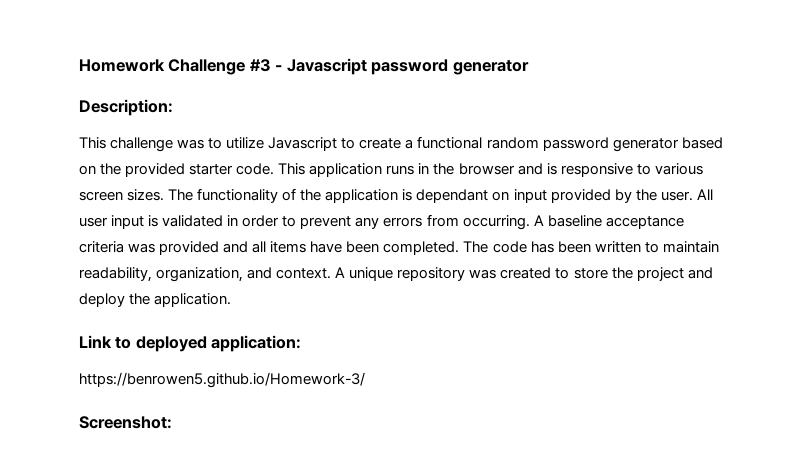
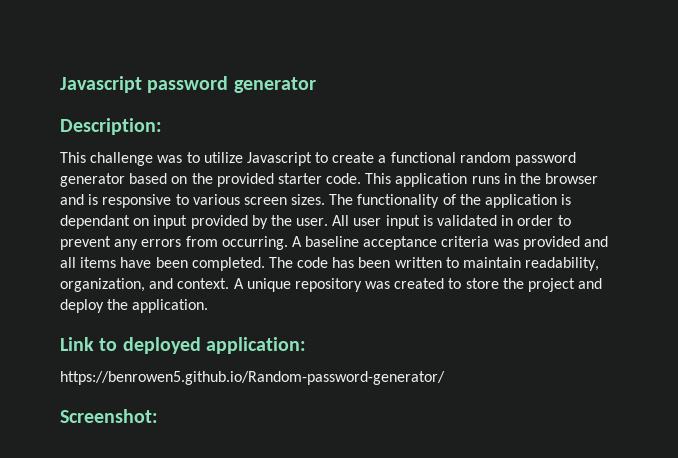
- Homework Challenge #3 - Javascript password generator
+ Javascript password generator
- https://benrowen5.github.io/Homework-3/
+ https://benrowen5.github.io/Random-password-generator/

